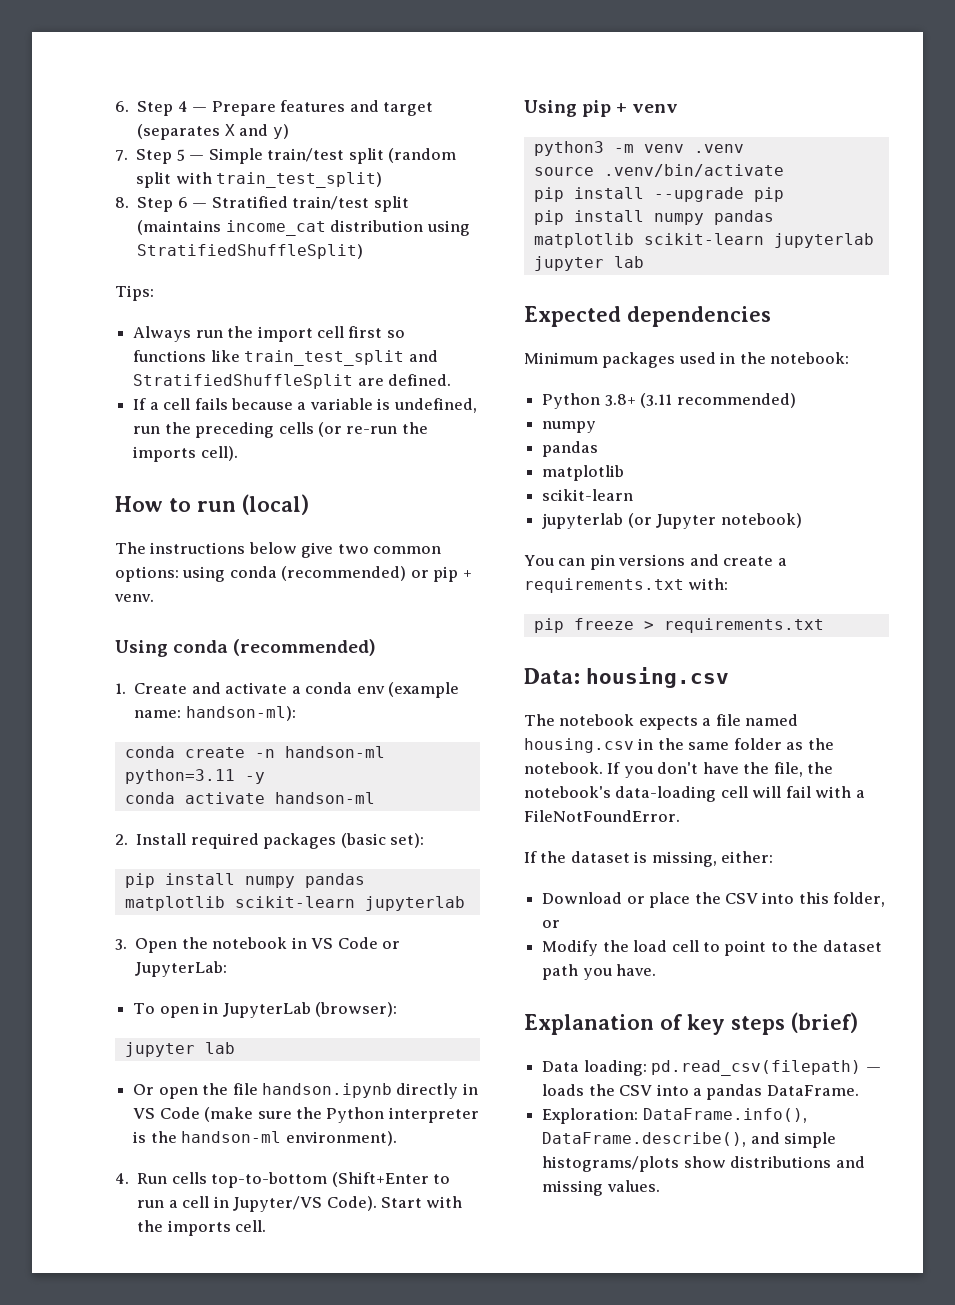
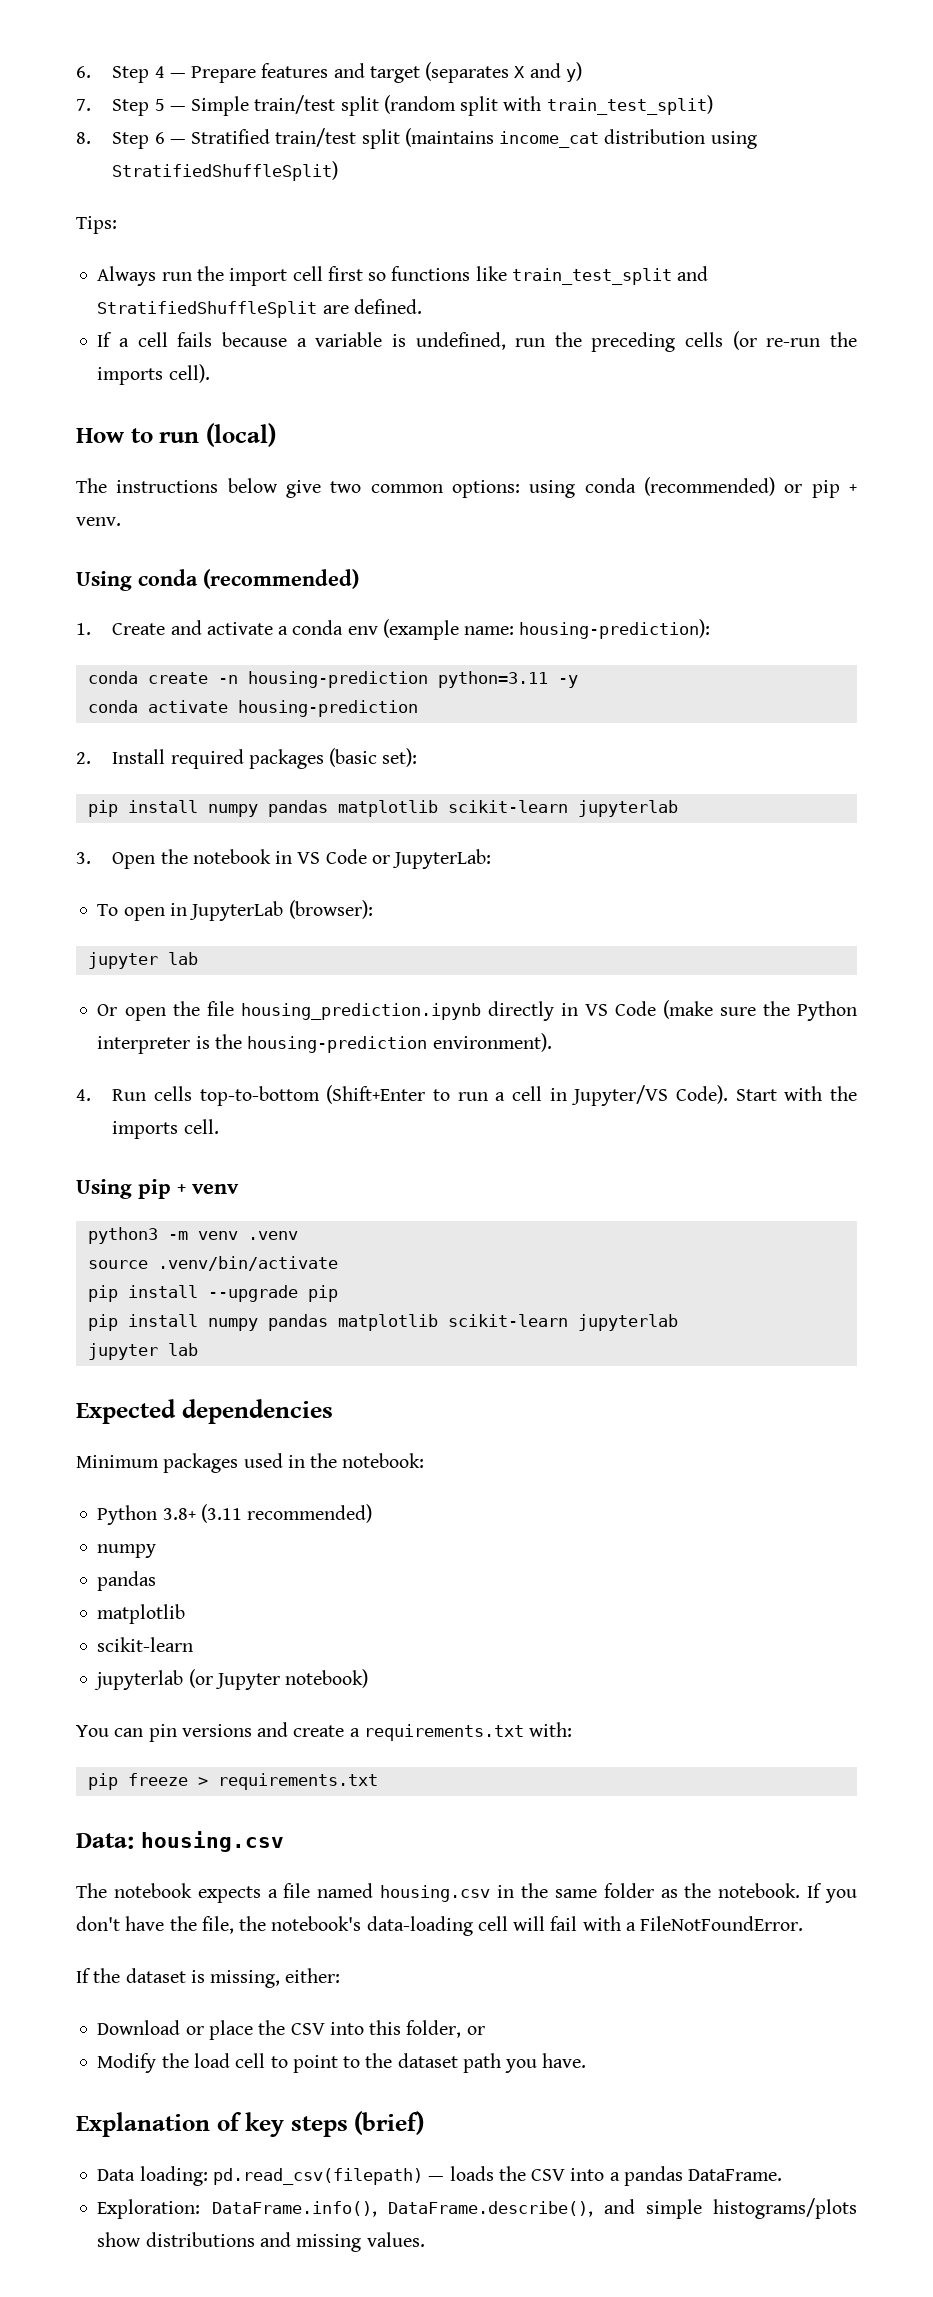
- 1. Create and activate a conda env (example name: handson-ml):
+ 1. Create and activate a conda env (example name: housing-prediction):
- conda create -n handson-ml python=3.11 -y
+ conda create -n housing-prediction python=3.11 -y
- conda activate handson-ml
+ conda activate housing-prediction
- Or open the file handson.ipynb directly in VS Code (make sure the Python interpreter is the handson-ml environment).
+ Or open the file housing_prediction.ipynb directly in VS Code (make sure the Python interpreter is the housing-prediction environment).

